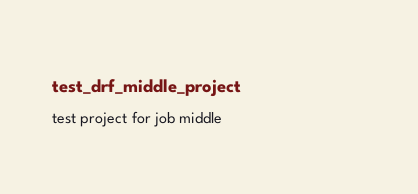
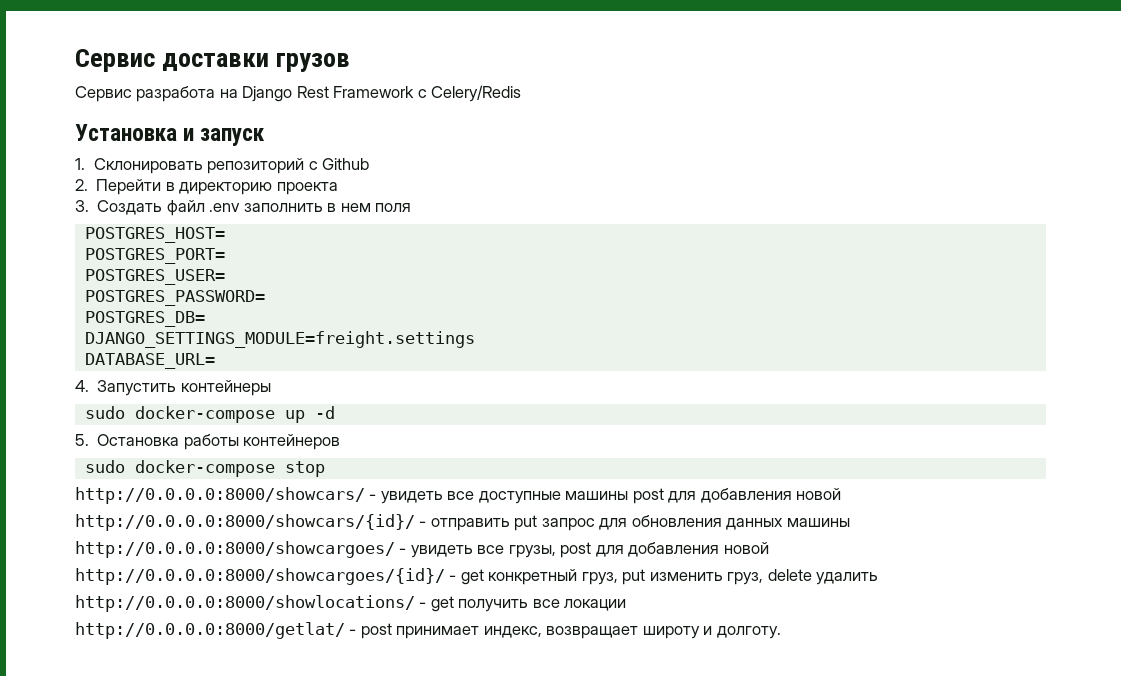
- test_drf_middle_project
- test project for job middle
+ Сервис доставки грузов
+ Сервис разработа на Django Rest Framework с Celery/Redis
+ Установка и запуск
+ 1. Склонировать репозиторий с Github
+ 2. Перейти в директорию проекта
+ 3. Создать файл .env заполнить в нем поля
+ POSTGRES_HOST=
+ POSTGRES_PORT=
+ POSTGRES_USER=
+ POSTGRES_PASSWORD=
+ POSTGRES_DB=
+ DJANGO_SETTINGS_MODULE=freight.settings
+ DATABASE_URL=
+ 4. Запустить контейнеры
+ sudo docker-compose up -d
+ 5. Остановка работы контейнеров
+ sudo docker-compose stop
+ http://0.0.0.0:8000/showcars/ - увидеть все доступные машины post для добавления новой
+ http://0.0.0.0:8000/showcars/{id}/ - отправить put запрос для обновления данных машины
+ http://0.0.0.0:8000/showcargoes/ - увидеть все грузы, post для добавления новой
+ http://0.0.0.0:8000/showcargoes/{id}/ - get конкретный груз, put изменить груз, delete удалить
+ http://0.0.0.0:8000/showlocations/ - get получить все локации
+ http://0.0.0.0:8000/getlat/ - post принимает индекс, возвращает широту и долготу.

